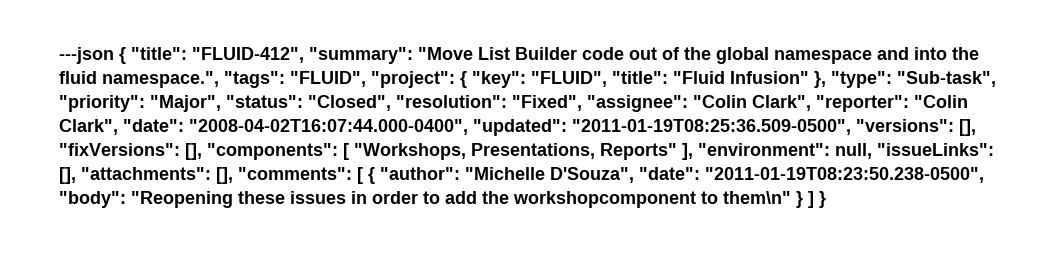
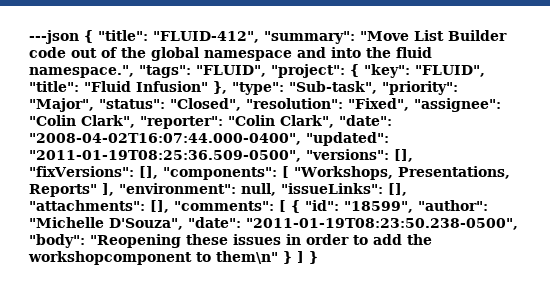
- [ { "author":
+ [ { "id": "18599", "author":

